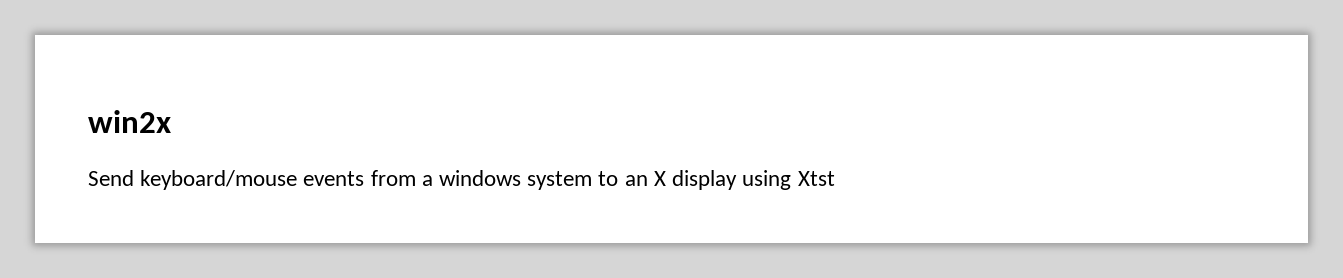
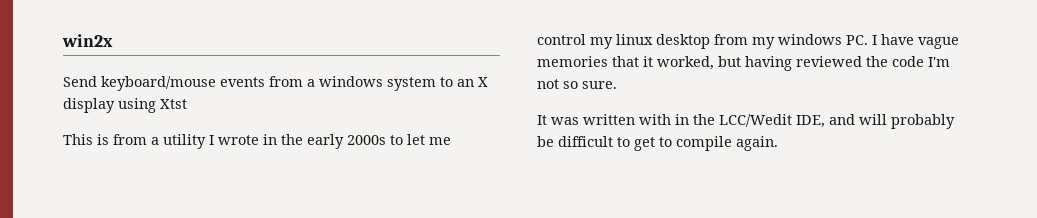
+ This is from a utility I wrote in the early 2000s to let me control my linux desktop from my windows PC. I have vague memories that it worked, but having reviewed the code I'm not so sure.
+ It was written with in the LCC/Wedit IDE, and will probably be difficult to get to compile again.

